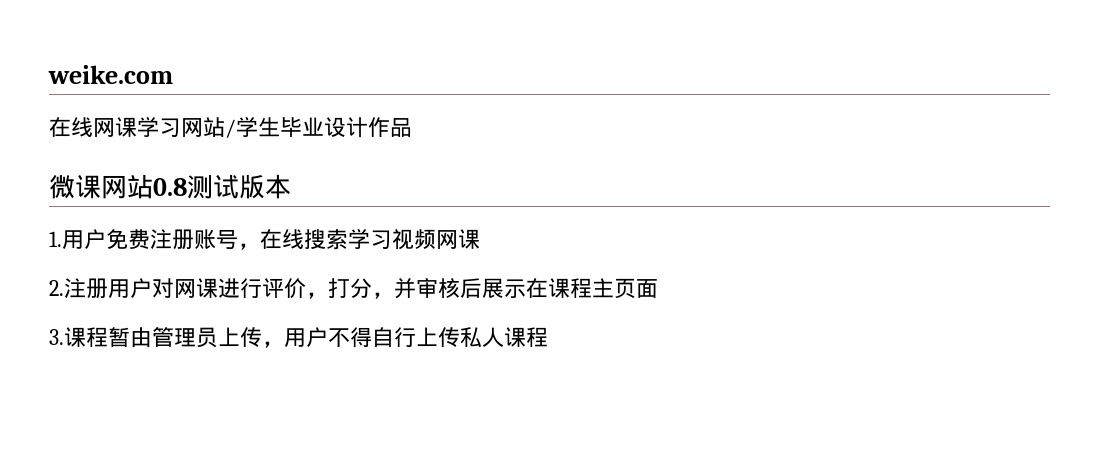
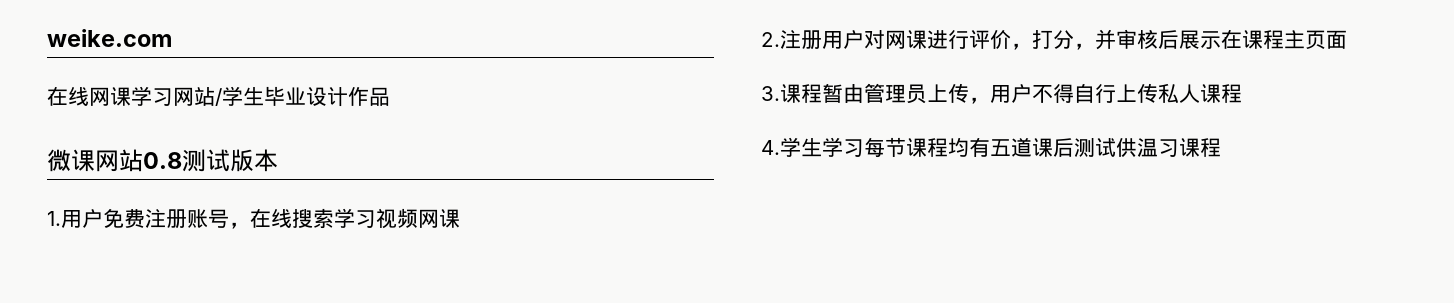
+ 4.学生学习每节课程均有五道课后测试供温习课程

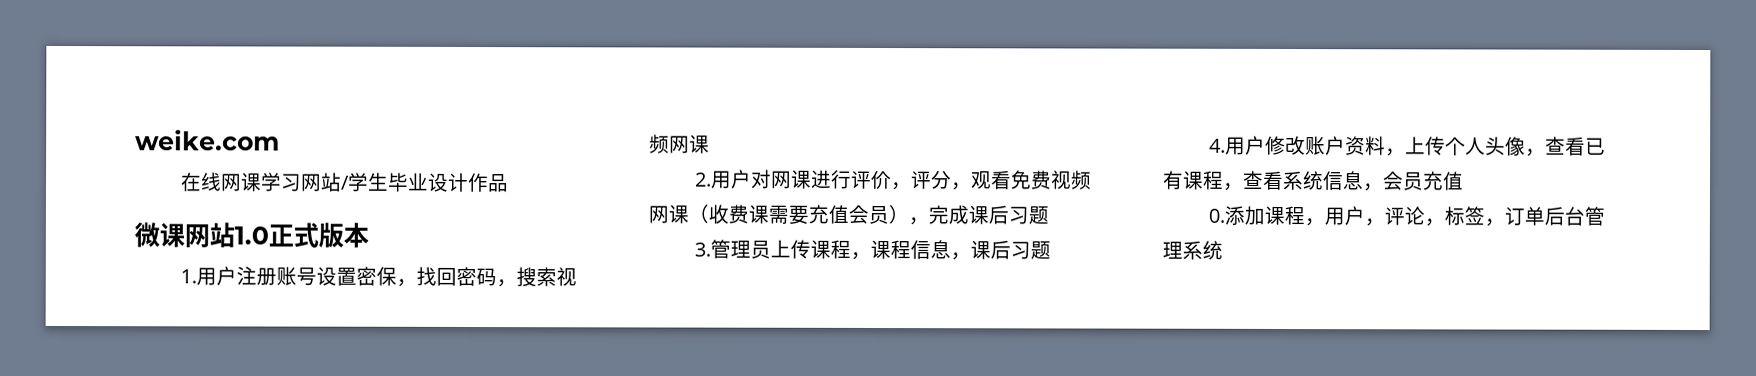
- 微课网站0.8测试版本
+ 微课网站1.0正式版本
- 1.用户免费注册账号，在线搜索学习视频网课
+ 1.用户注册账号设置密保，找回密码，搜索视频网课
- 2.注册用户对网课进行评价，打分，并审核后展示在课程主页面
+ 2.用户对网课进行评价，评分，观看免费视频网课（收费课需要充值会员），完成课后习题
- 3.课程暂由管理员上传，用户不得自行上传私人课程
- 4.学生学习每节课程均有五道课后测试供温习课程
+ 3.管理员上传课程，课程信息，课后习题
+ 4.用户修改账户资料，上传个人头像，查看已有课程，查看系统信息，会员充值
+ 0.添加课程，用户，评论，标签，订单后台管理系统

